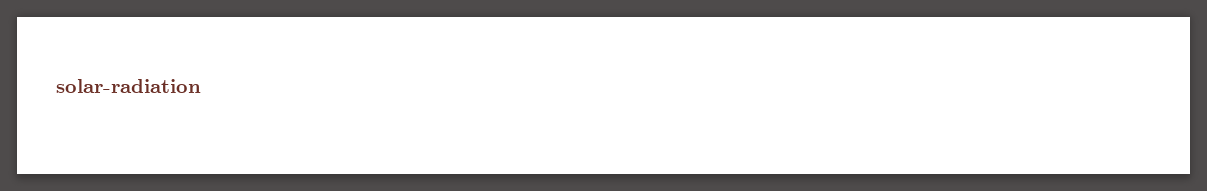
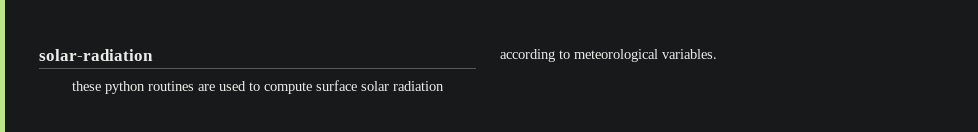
+ these python routines are used to compute surface solar radiation according to meteorological variables.

